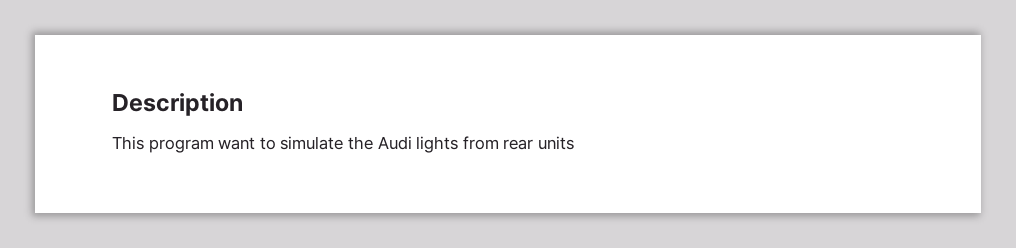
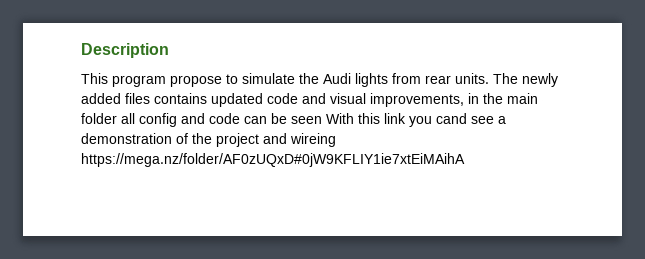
- This program want to simulate the Audi lights from rear units
+ This program propose to simulate the Audi lights from rear units. The newly added files contains updated code and visual improvements, in the main folder all config and code can be seen With this link you cand see a demonstration of the project and wireing https://mega.nz/folder/AF0zUQxD#0jW9KFLIY1ie7xtEiMAihA

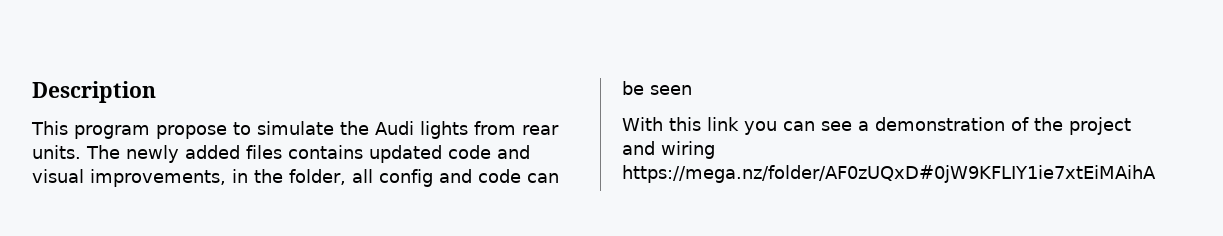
- The newly added files contains updated code and visual improvements, in the main folder all config and code can be seen With this link you cand see a demonstration of the project and wireing https://mega.nz/folder/AF0zUQxD#0jW9KFLIY1ie7xtEiMAihA
+ The newly added files contains updated code and visual improvements, in the folder, all config and code can be seen
+ With this link you can see a demonstration of the project and wiring https://mega.nz/folder/AF0zUQxD#0jW9KFLIY1ie7xtEiMAihA

